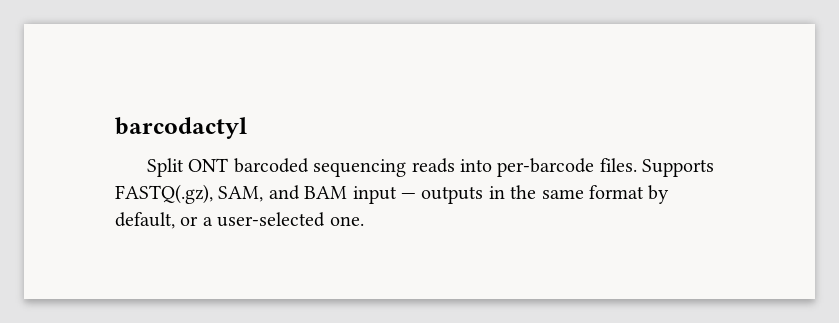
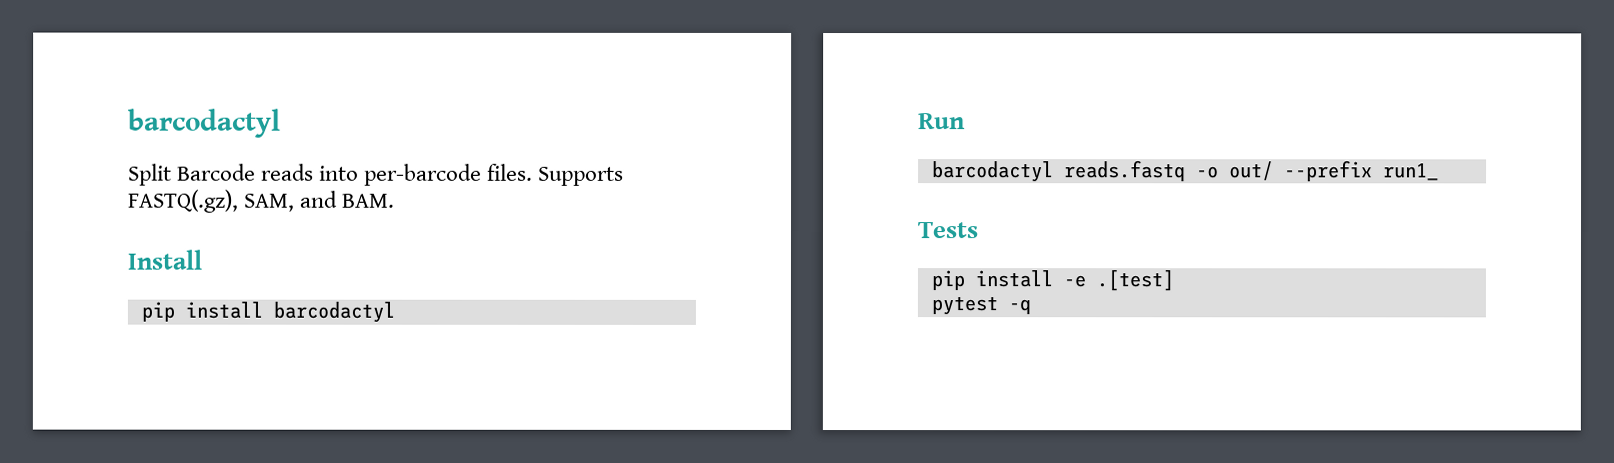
- Split ONT barcoded sequencing reads into per-barcode files.
+ Split Barcode reads into per-barcode files.
- Supports FASTQ(.gz), SAM, and BAM input — outputs in the same format by default, or a user-selected one.
+ Supports FASTQ(.gz), SAM, and BAM.
+ Install
+ pip install barcodactyl
+ Run
+ barcodactyl reads.fastq -o out/ --prefix run1_
+ Tests
+ pip install -e .[test]
+ pytest -q

